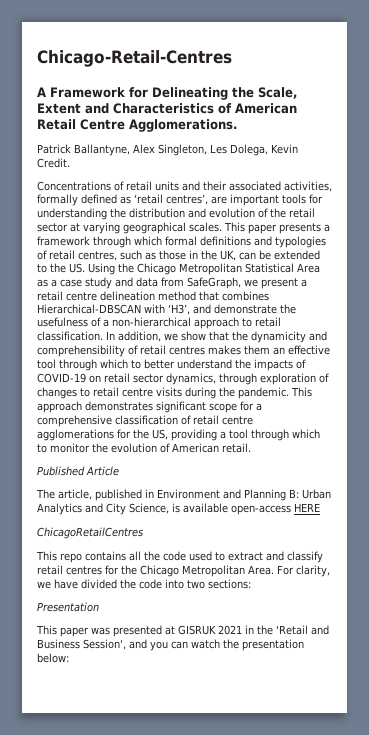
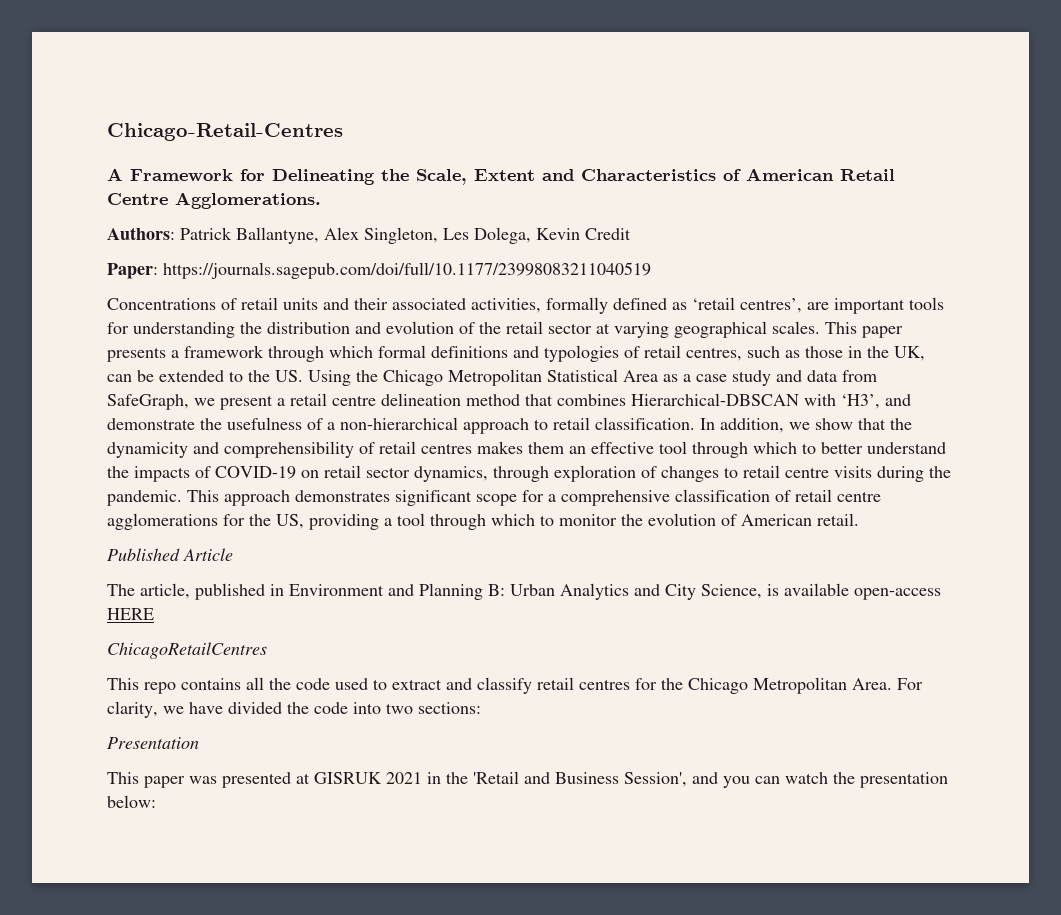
- Patrick Ballantyne, Alex Singleton, Les Dolega, Kevin Credit.
+ Authors: Patrick Ballantyne, Alex Singleton, Les Dolega, Kevin Credit
+ Paper: https://journals.sagepub.com/doi/full/10.1177/23998083211040519

